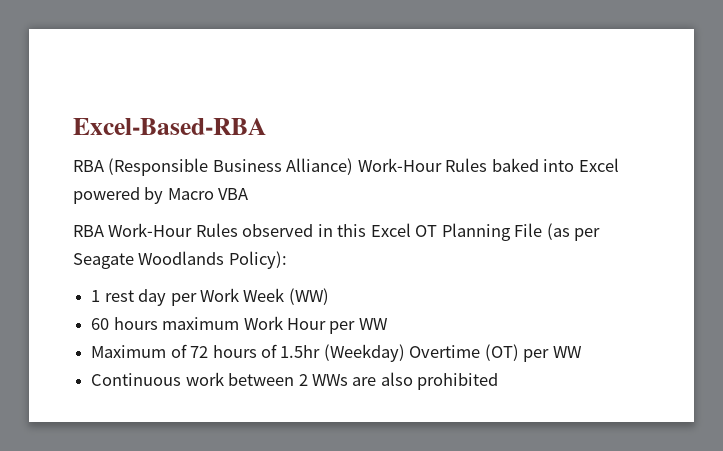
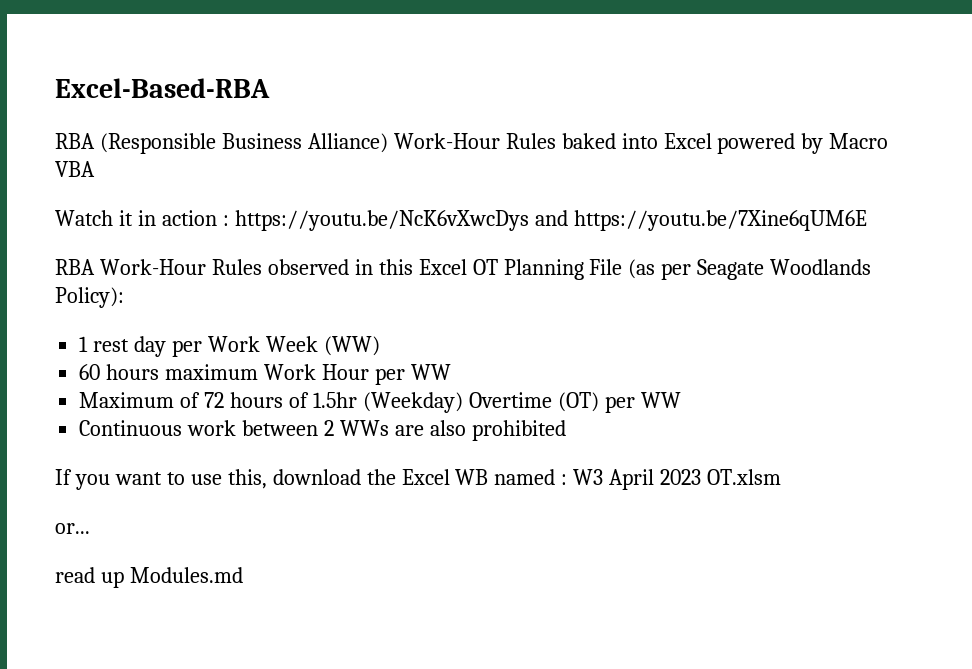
+ Watch it in action : https://youtu.be/NcK6vXwcDys and https://youtu.be/7Xine6qUM6E
+ If you want to use this, download the Excel WB named : W3 April 2023 OT.xlsm
+ or...
+ read up Modules.md

